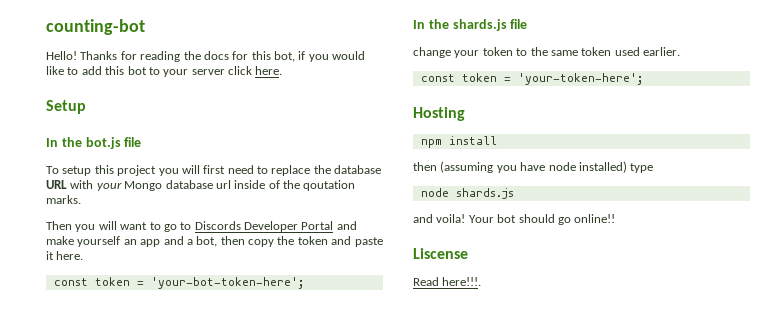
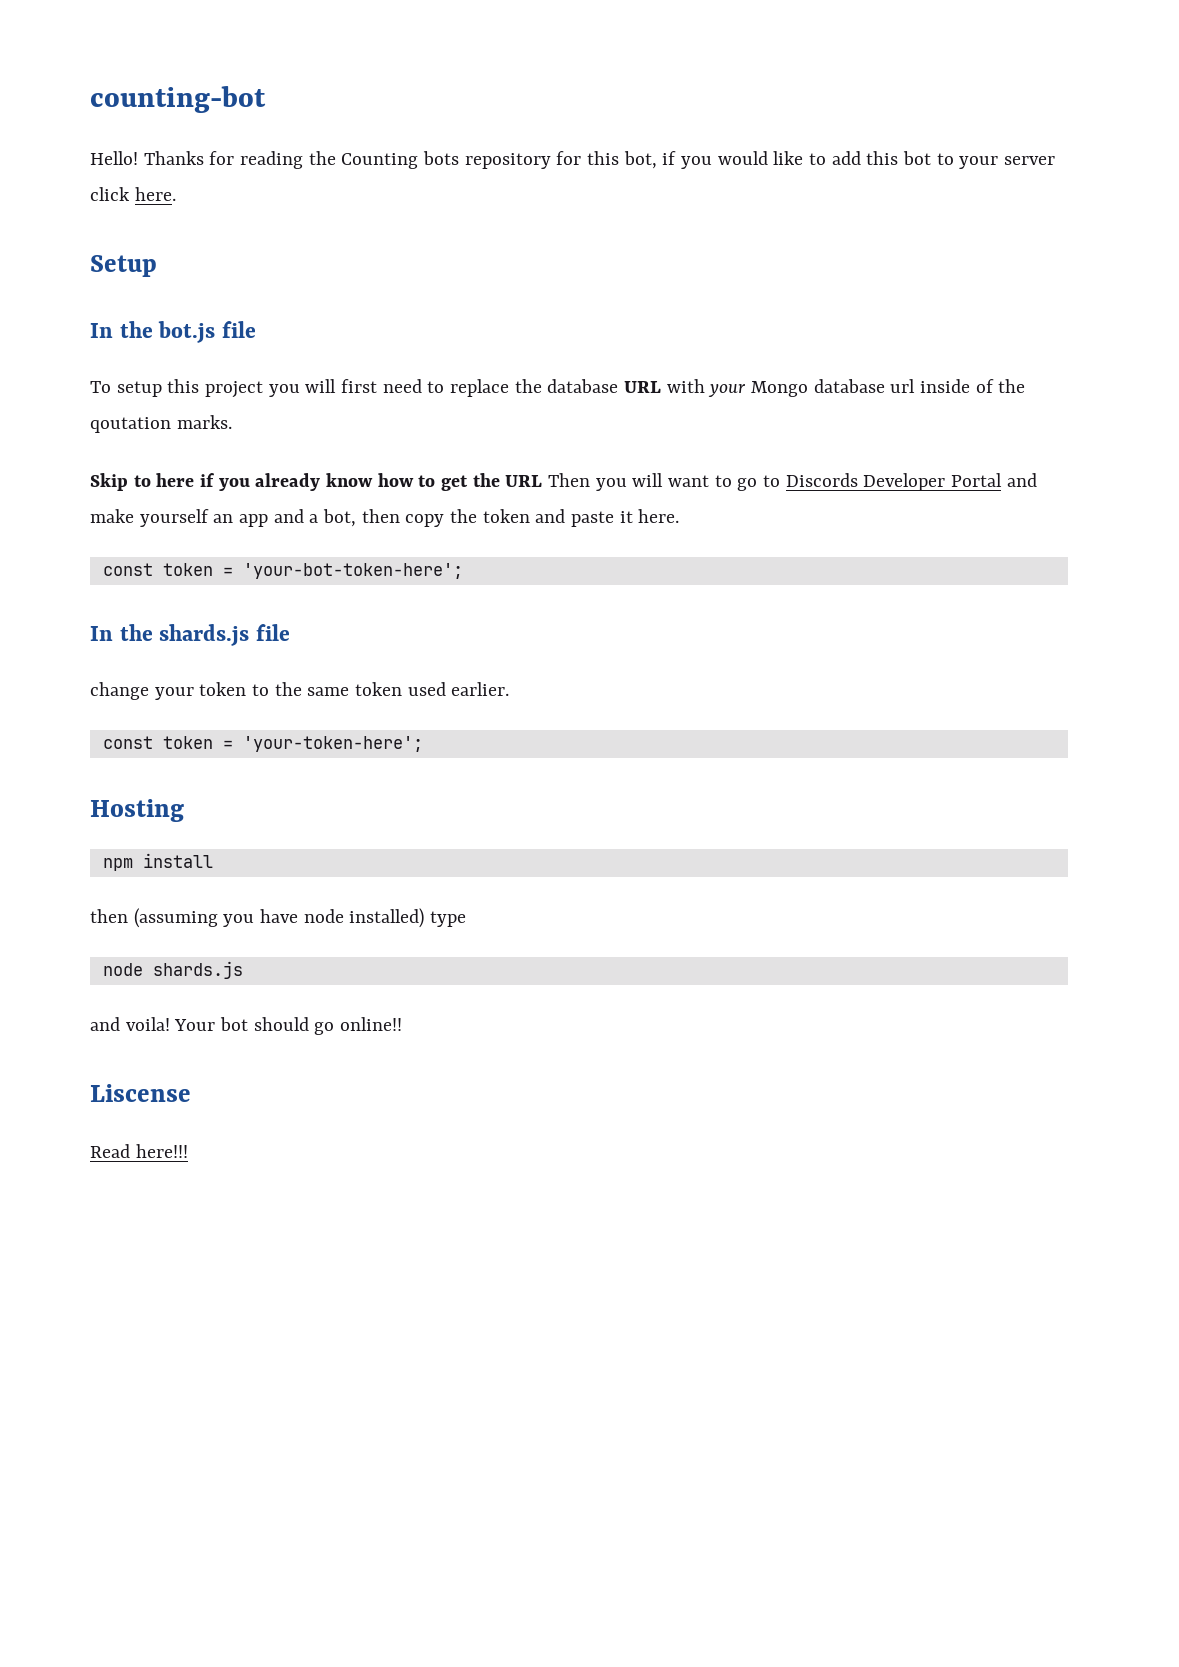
- Thanks for reading the docs for this bot, if you would like to add this bot to your server click here.
+ Thanks for reading the Counting bots repository for this bot, if you would like to add this bot to your server click here.
- Then you will want to go to Discords Developer Portal and make yourself an app and a bot, then copy the token and paste it here.
+ Skip to here if you already know how to get the URL Then you will want to go to Discords Developer Portal and make yourself an app and a bot, then copy the token and paste it here.
- Read here!!!.
+ Read here!!!

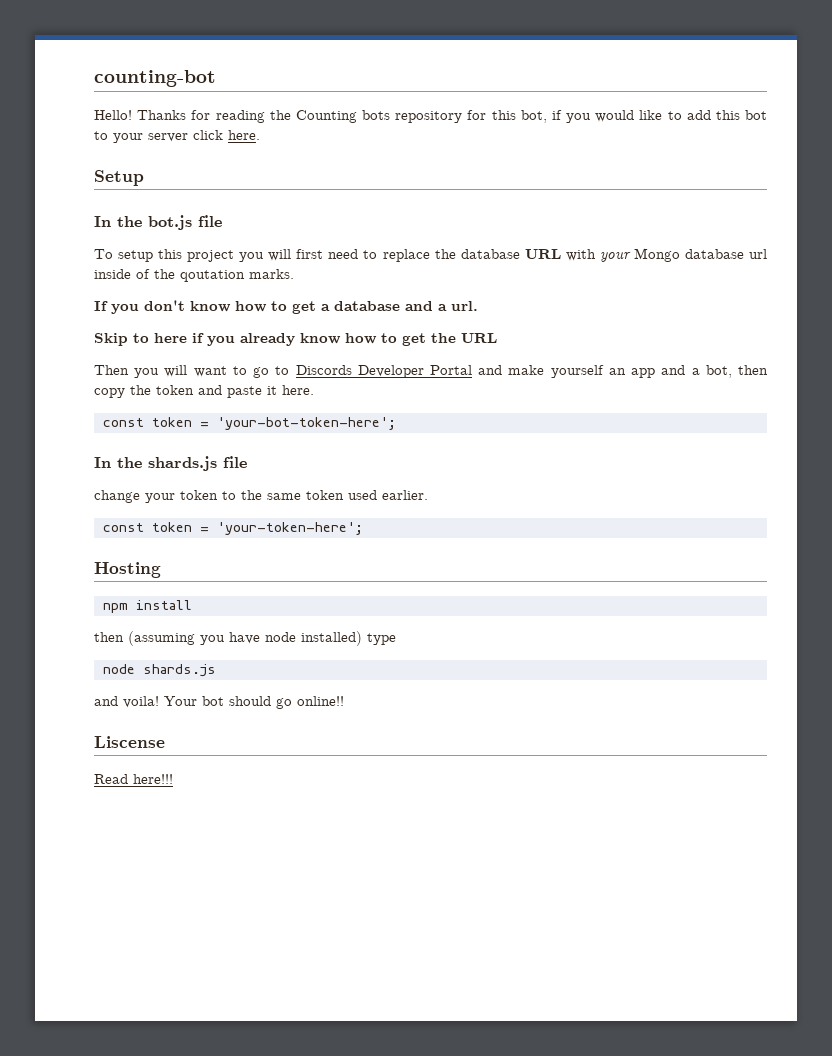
+ If you don't know how to get a database and a url.
- Skip to here if you already know how to get the URL Then you will want to go to Discords Developer Portal and make yourself an app and a bot, then copy the token and paste it here.
+ Skip to here if you already know how to get the URL
+ Then you will want to go to Discords Developer Portal and make yourself an app and a bot, then copy the token and paste it here.

